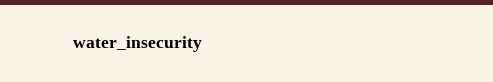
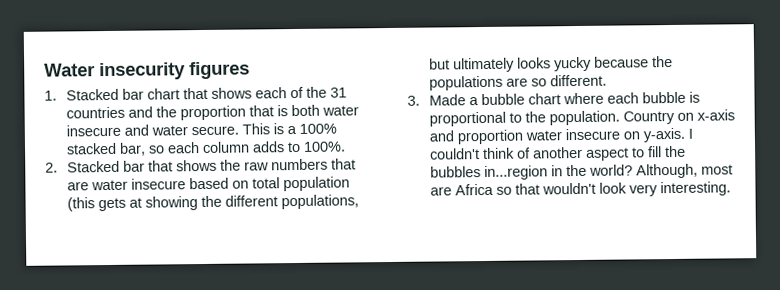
- water_insecurity
+ Water insecurity figures
+ 1. Stacked bar chart that shows each of the 31 countries and the proportion that is both water insecure and water secure. This is a 100% stacked bar, so each column adds to 100%.
+ 2. Stacked bar that shows the raw numbers that are water insecure based on total population (this gets at showing the different populations, but ultimately looks yucky because the populations are so different.
+ 3. Made a bubble chart where each bubble is proportional to the population. Country on x-axis and proportion water insecure on y-axis. I couldn't think of another aspect to fill the bubbles in...region in the world? Although, most are Africa so that wouldn't look very interesting.

